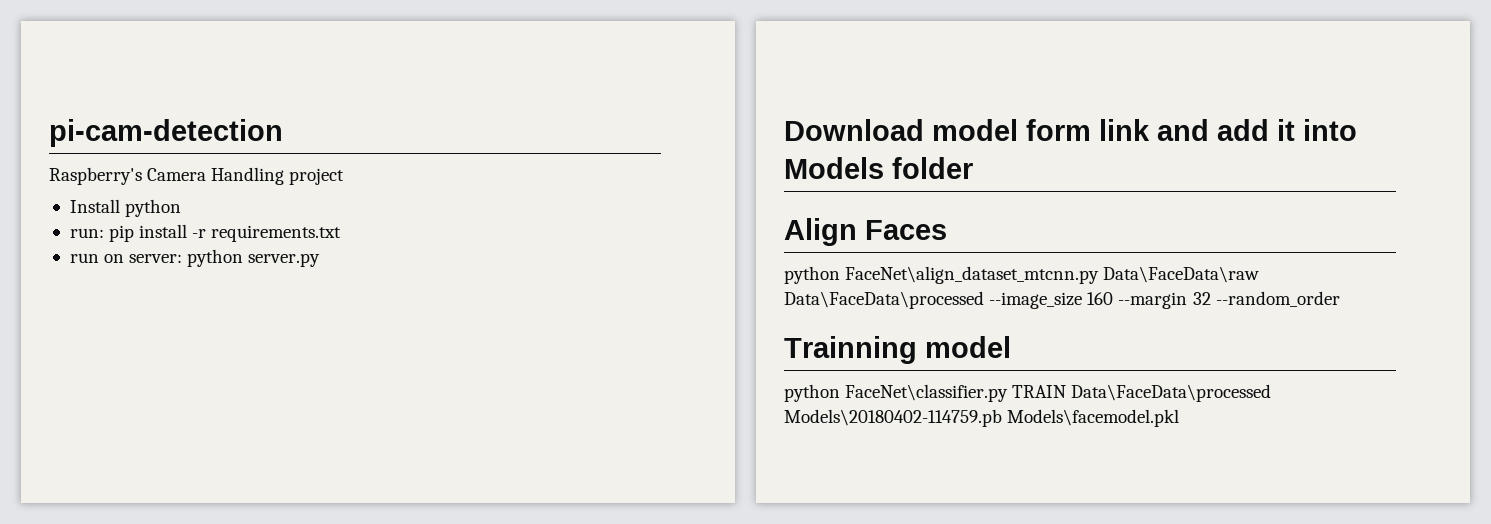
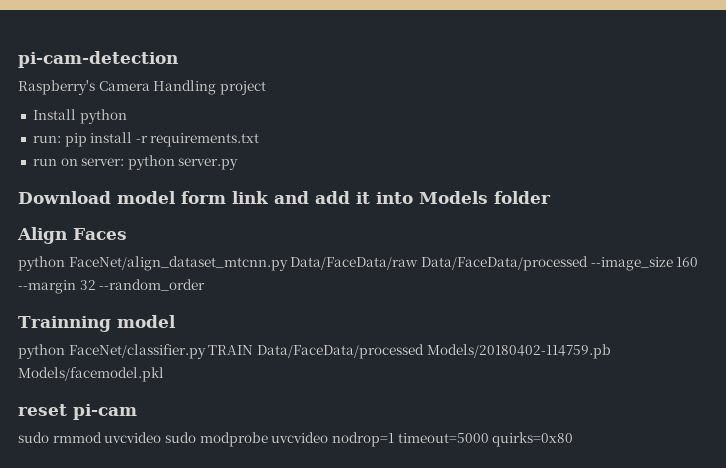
- python FaceNet\align_dataset_mtcnn.py Data\FaceData\raw Data\FaceData\processed --image_size 160 --margin 32 --random_order
+ python FaceNet/align_dataset_mtcnn.py Data/FaceData/raw Data/FaceData/processed --image_size 160 --margin 32 --random_order
- python FaceNet\classifier.py TRAIN Data\FaceData\processed Models\20180402-114759.pb Models\facemodel.pkl
+ python FaceNet/classifier.py TRAIN Data/FaceData/processed Models/20180402-114759.pb Models/facemodel.pkl
+ reset pi-cam
+ sudo rmmod uvcvideo sudo modprobe uvcvideo nodrop=1 timeout=5000 quirks=0x80

